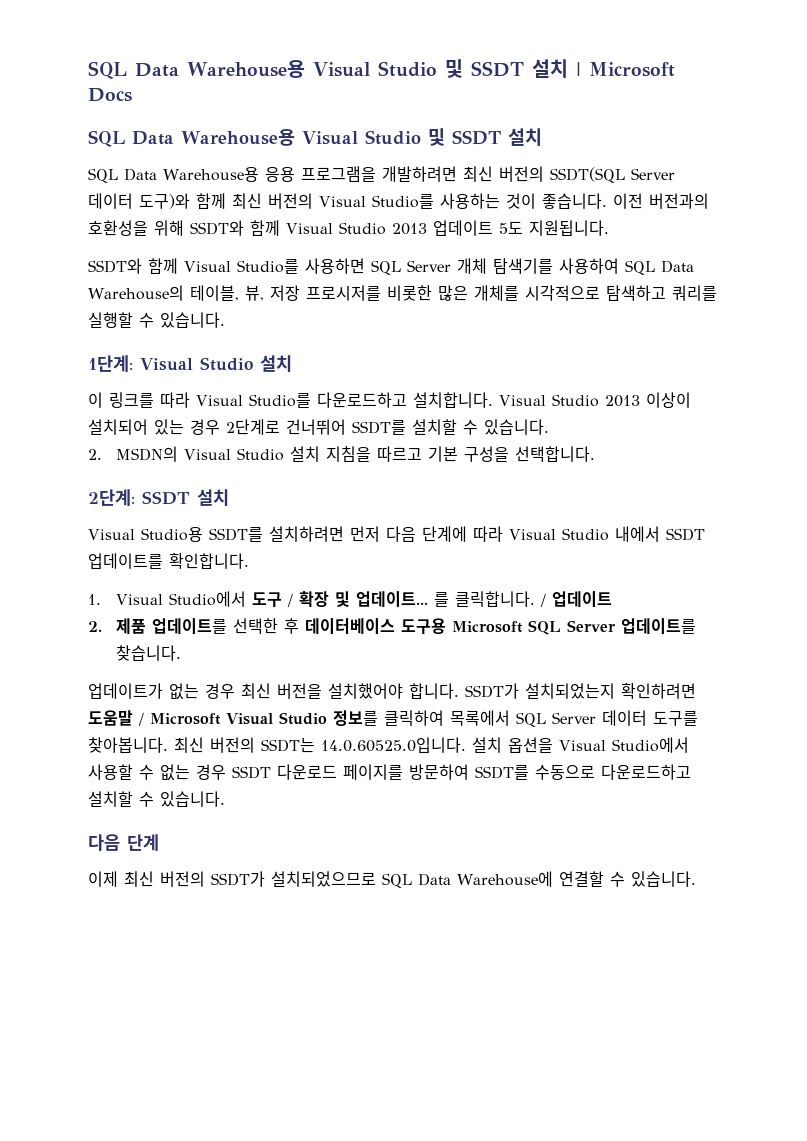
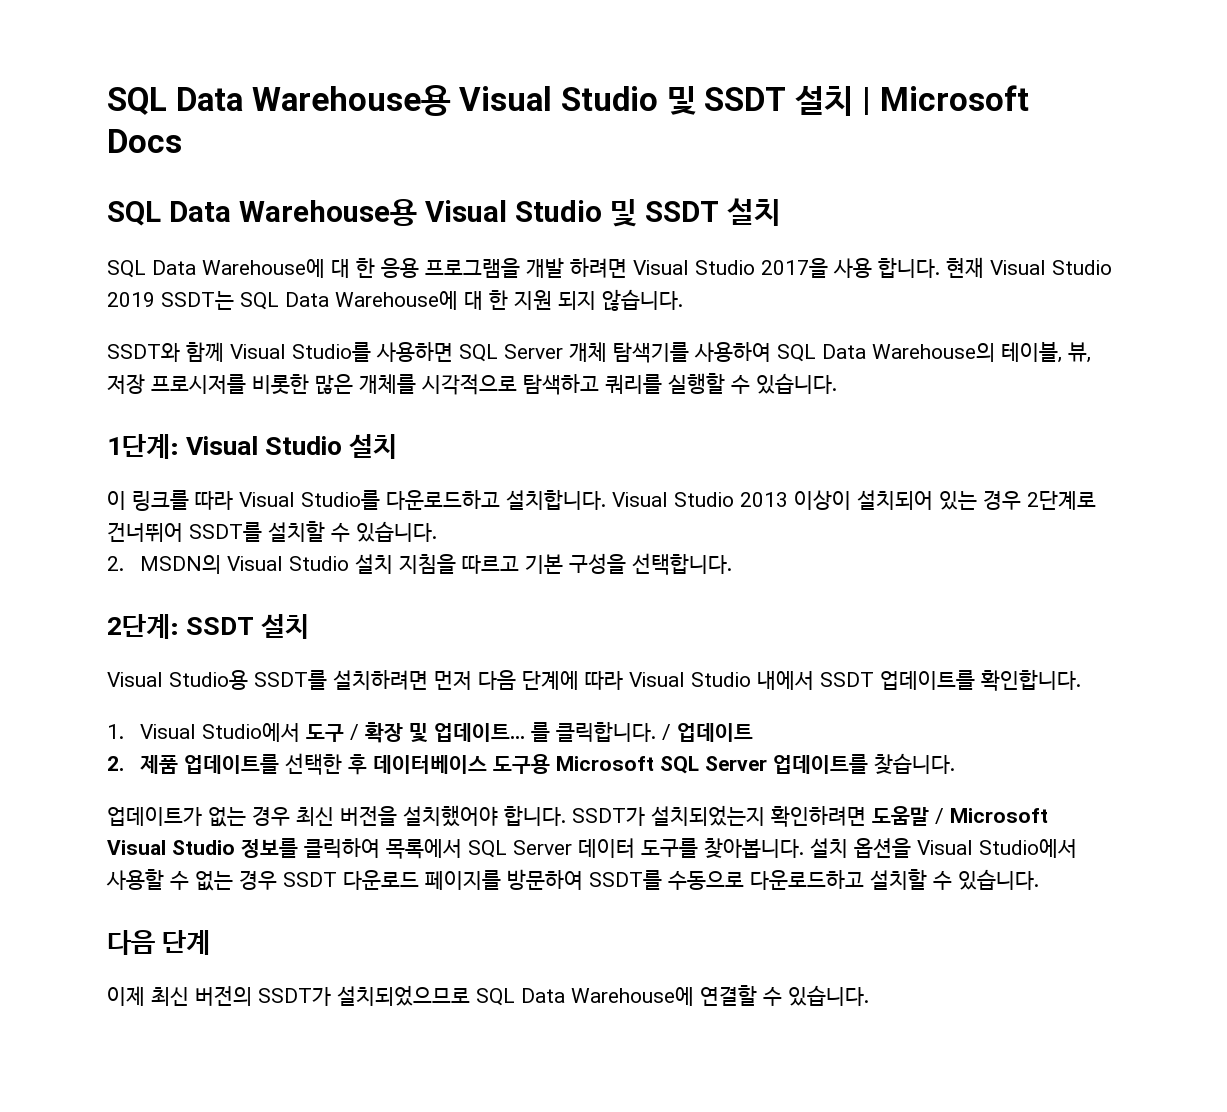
- SQL Data Warehouse용 응용 프로그램을 개발하려면 최신 버전의 SSDT(SQL Server 데이터 도구)와 함께 최신 버전의 Visual Studio를 사용하는 것이 좋습니다. 이전 버전과의 호환성을 위해 SSDT와 함께 Visual Studio 2013 업데이트 5도 지원됩니다.
+ SQL Data Warehouse에 대 한 응용 프로그램을 개발 하려면 Visual Studio 2017을 사용 합니다. 현재 Visual Studio 2019 SSDT는 SQL Data Warehouse에 대 한 지원 되지 않습니다.
- 최신 버전의 SSDT는 14.0.60525.0입니다. 설치 옵션을 Visual Studio에서 사용할 수 없는 경우 SSDT 다운로드 페이지를 방문하여 SSDT를 수동으로 다운로드하고 설치할 수 있습니다.
+ 설치 옵션을 Visual Studio에서 사용할 수 없는 경우 SSDT 다운로드 페이지를 방문하여 SSDT를 수동으로 다운로드하고 설치할 수 있습니다.

